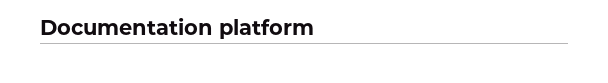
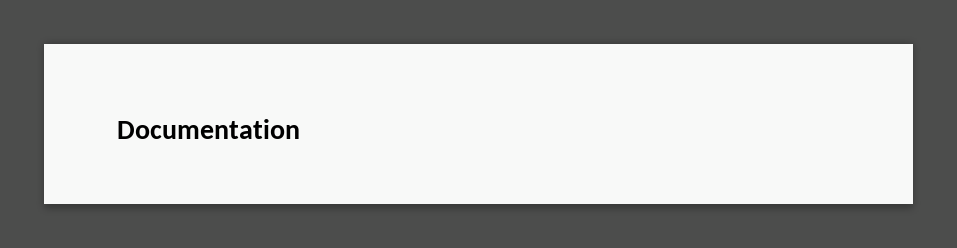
- Documentation platform
+ Documentation

